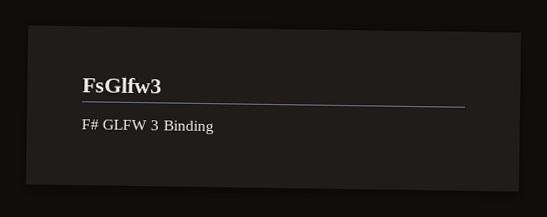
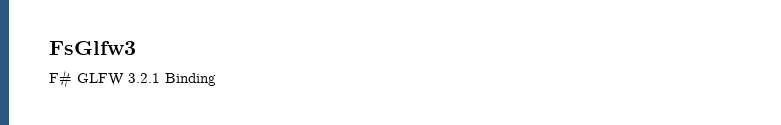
- F# GLFW 3 Binding
+ F# GLFW 3.2.1 Binding

